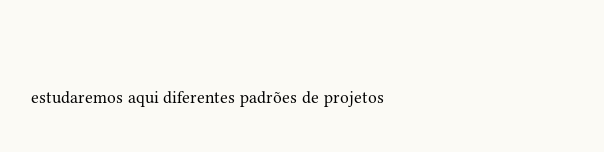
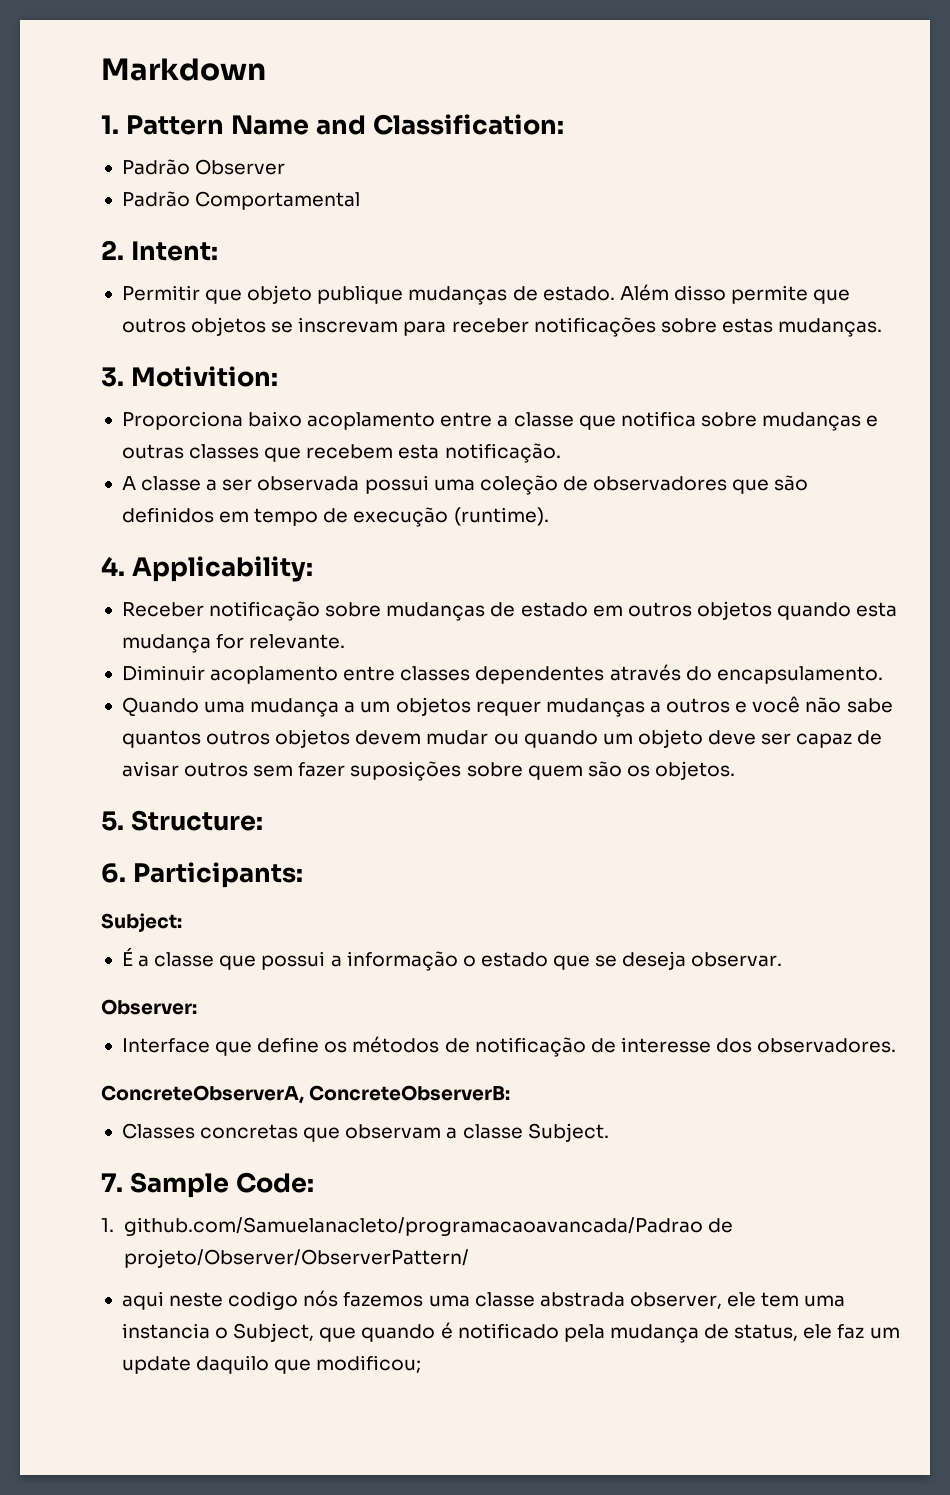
- estudaremos aqui diferentes padrões de projetos
+ Markdown
+ 1. Pattern Name and Classification:
+ Padrão Observer
+ Padrão Comportamental
+ 2. Intent:
+ Permitir que objeto publique mudanças de estado. Além disso permite que outros objetos se inscrevam para receber notificações sobre estas mudanças.
+ 3. Motivition:
+ Proporciona baixo acoplamento entre a classe que notifica sobre mudanças e outras classes que recebem esta notificação.
+ A classe a ser observada possui uma coleção de observadores que são definidos em tempo de execução (runtime).
+ 4. Applicability:
+ Receber notificação sobre mudanças de estado em outros objetos quando esta mudança for relevante.
+ Diminuir acoplamento entre classes dependentes através do encapsulamento.
+ Quando uma mudança a um objetos requer mudanças a outros e você não sabe quantos outros objetos devem mudar ou quando um objeto deve ser capaz de avisar outros sem fazer suposições sobre quem são os objetos.
+ 5. Structure:
+ 6. Participants:
+ Subject:
+ É a classe que possui a informação o estado que se deseja observar.
+ Observer:
+ Interface que define os métodos de notificação de interesse dos observadores.
+ ConcreteObserverA, ConcreteObserverB:
+ Classes concretas que observam a classe Subject.
+ 7. Sample Code:
+ 1. github.com/Samuelanacleto/programacaoavancada/Padrao de projeto/Observer/ObserverPattern/
+ aqui neste codigo nós fazemos uma classe abstrada observer, ele tem uma instancia o Subject, que quando é notificado pela mudança de status, ele faz um update daquilo que modificou;

